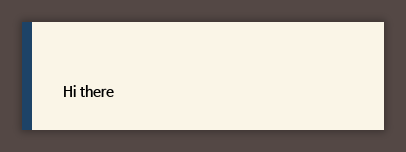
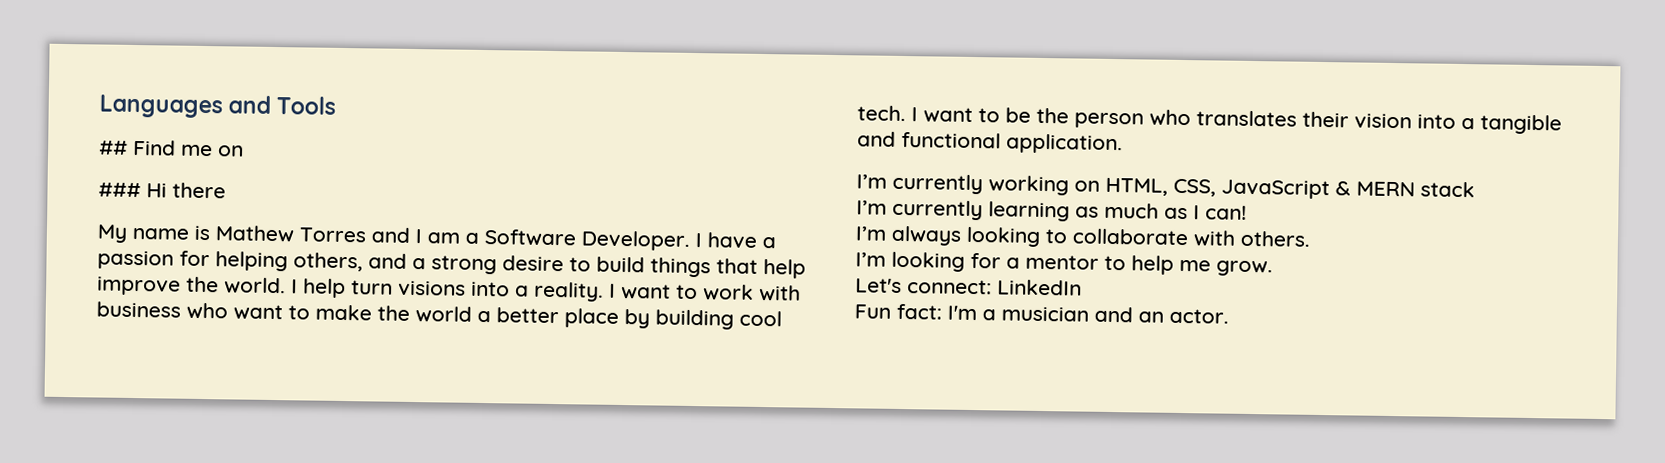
- Hi there
+ Languages and Tools
+ ## Find me on
+ ### Hi there
+ My name is Mathew Torres and I am a Software Developer. I have a passion for helping others, and a strong desire to build things that help improve the world. I help turn visions into a reality. I want to work with business who want to make the world a better place by building cool tech. I want to be the person who translates their vision into a tangible and functional application.
+ I’m currently working on HTML, CSS, JavaScript & MERN stack
+ I’m currently learning as much as I can!
+ I’m always looking to collaborate with others.
+ I’m looking for a mentor to help me grow.
+ Let's connect: LinkedIn
+ Fun fact: I'm a musician and an actor.

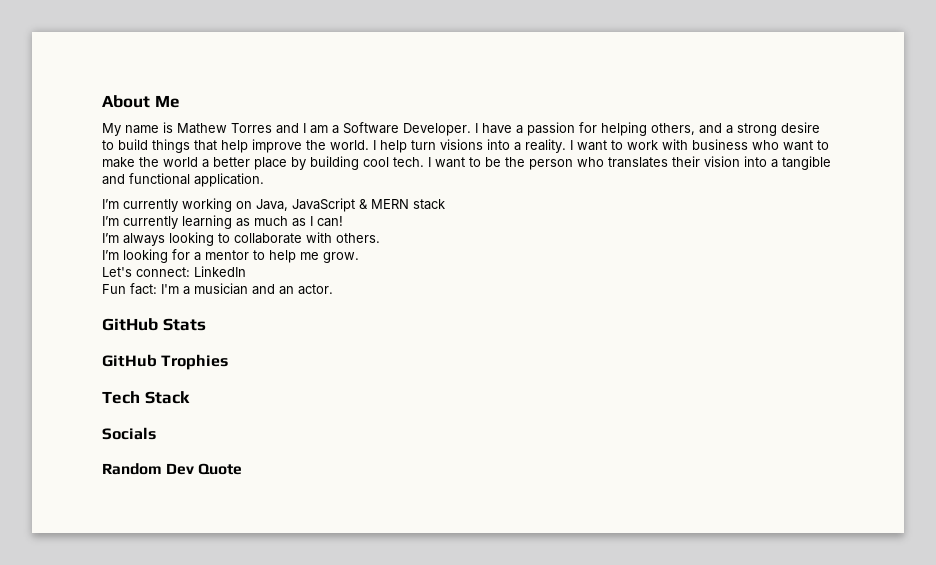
- Languages and Tools
- ## Find me on
- ### Hi there
+ About Me
- I’m currently working on HTML, CSS, JavaScript & MERN stack
+ I’m currently working on Java, JavaScript & MERN stack
+ GitHub Stats
+ GitHub Trophies
+ Tech Stack
+ Socials
+ Random Dev Quote

